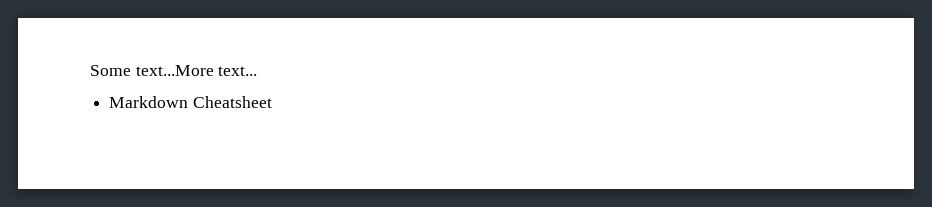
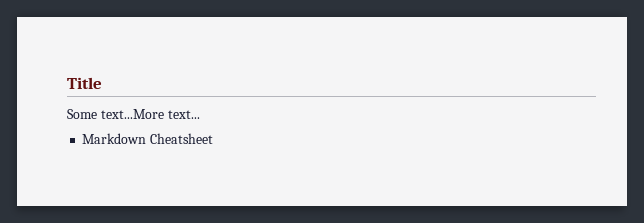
+ Title

